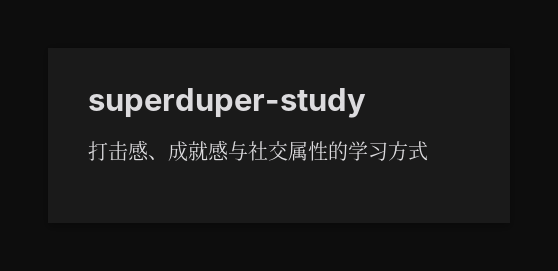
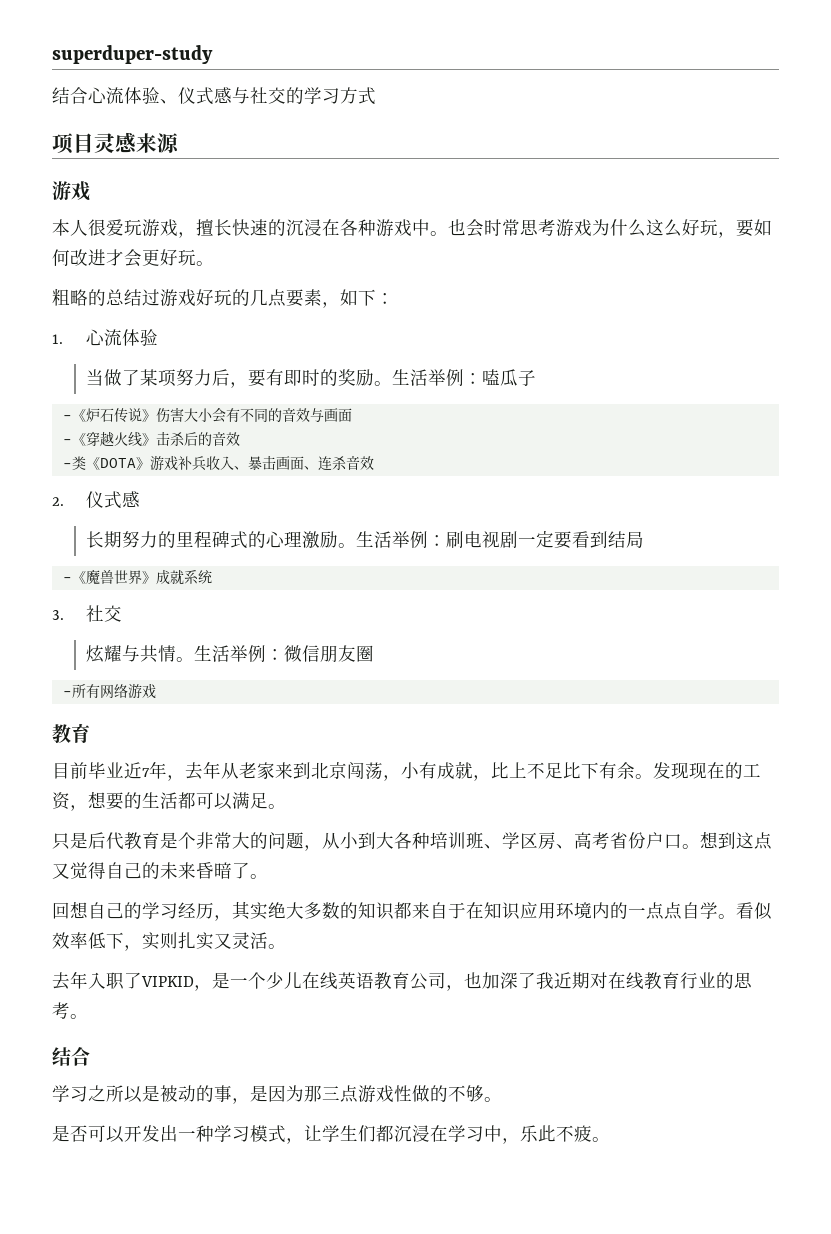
- 打击感、成就感与社交属性的学习方式
+ 结合心流体验、仪式感与社交的学习方式
+ 项目灵感来源
+ 游戏
+ 本人很爱玩游戏，擅长快速的沉浸在各种游戏中。也会时常思考游戏为什么这么好玩，要如何改进才会更好玩。
+ 粗略的总结过游戏好玩的几点要素，如下：
+ 1.心流体验
+ 当做了某项努力后，要有即时的奖励。生活举例：嗑瓜子
+ -《炉石传说》伤害大小会有不同的音效与画面
+ -《穿越火线》击杀后的音效
+ -类《DOTA》游戏补兵收入、暴击画面、连杀音效
+ 2.仪式感
+ 长期努力的里程碑式的心理激励。生活举例：刷电视剧一定要看到结局
+ -《魔兽世界》成就系统
+ 3.社交
+ 炫耀与共情。生活举例：微信朋友圈
+ -所有网络游戏
+ 教育
+ 目前毕业近7年，去年从老家来到北京闯荡，小有成就，比上不足比下有余。发现现在的工资，想要的生活都可以满足。
+ 只是后代教育是个非常大的问题，从小到大各种培训班、学区房、高考省份户口。想到这点又觉得自己的未来昏暗了。
+ 回想自己的学习经历，其实绝大多数的知识都来自于在知识应用环境内的一点点自学。看似效率低下，实则扎实又灵活。
+ 去年入职了VIPKID，是一个少儿在线英语教育公司，也加深了我近期对在线教育行业的思考。
+ 结合
+ 学习之所以是被动的事，是因为那三点游戏性做的不够。
+ 是否可以开发出一种学习模式，让学生们都沉浸在学习中，乐此不疲。

